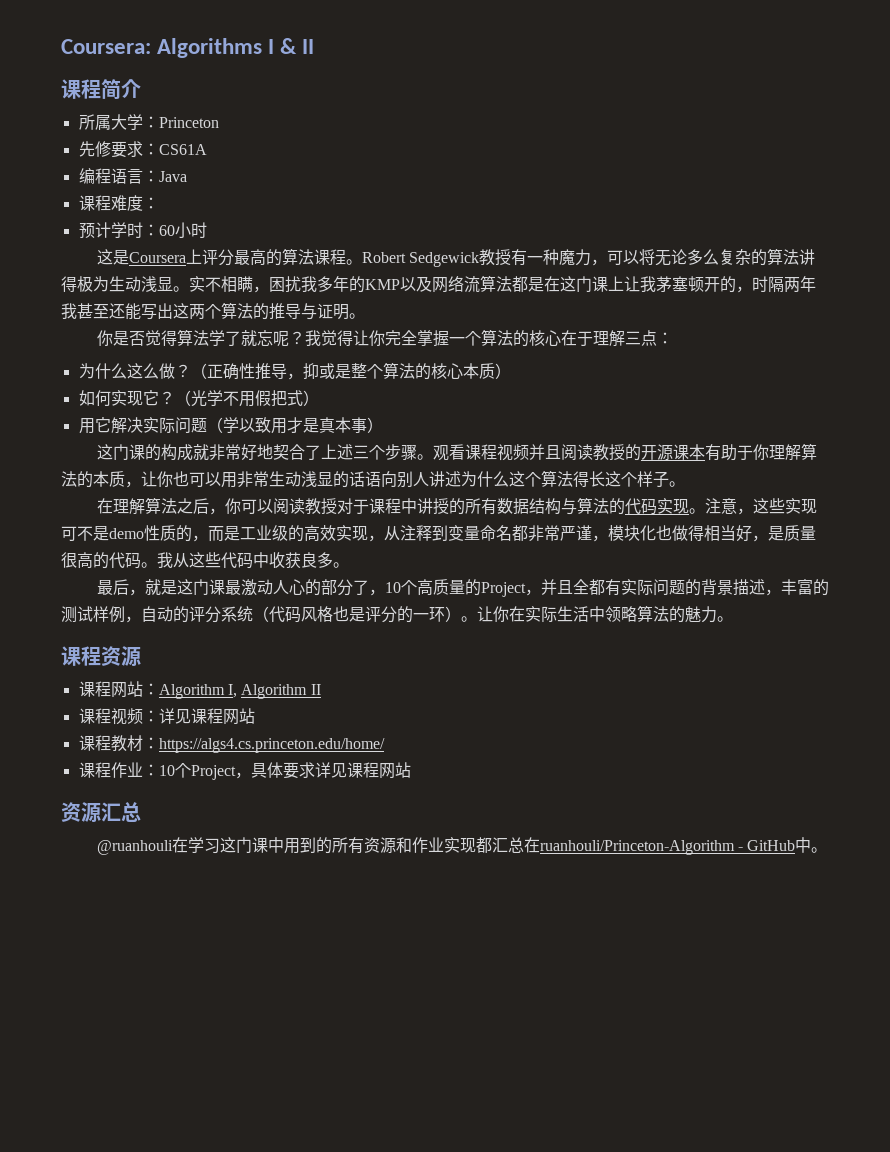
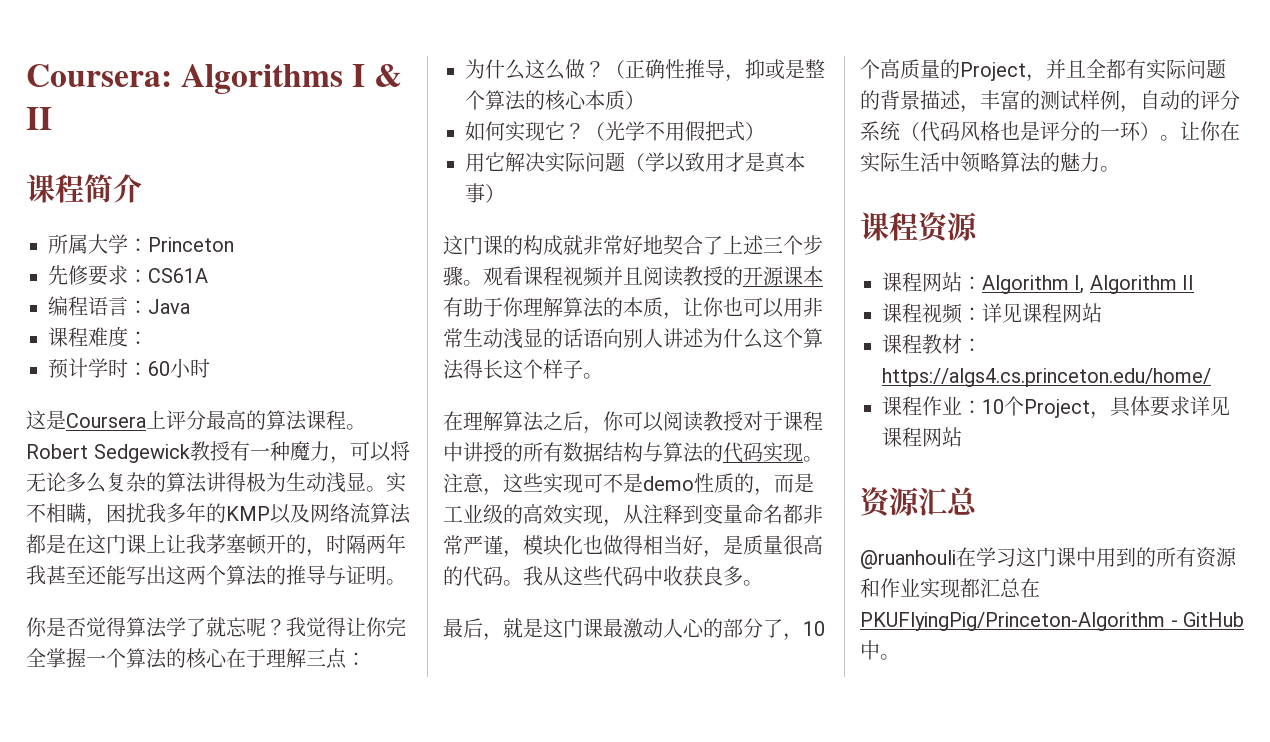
- @ruanhouli在学习这门课中用到的所有资源和作业实现都汇总在ruanhouli/Princeton-Algorithm - GitHub中。
+ @ruanhouli在学习这门课中用到的所有资源和作业实现都汇总在PKUFlyingPig/Princeton-Algorithm - GitHub中。

